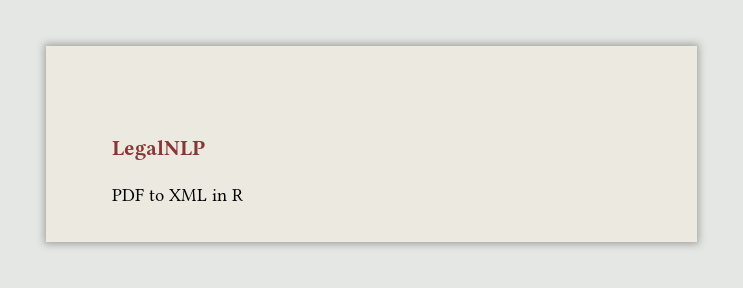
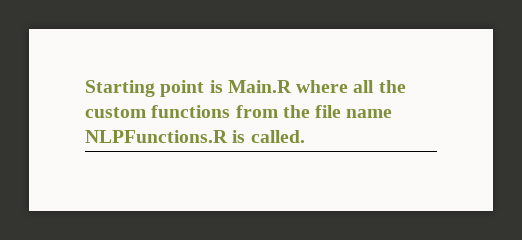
- LegalNLP
- PDF to XML in R
+ Starting point is Main.R where all the custom functions from the file name NLPFunctions.R is called.

